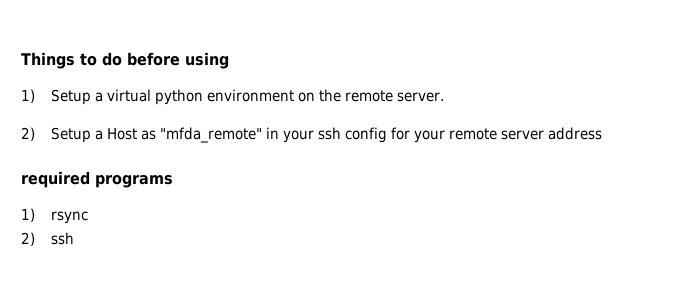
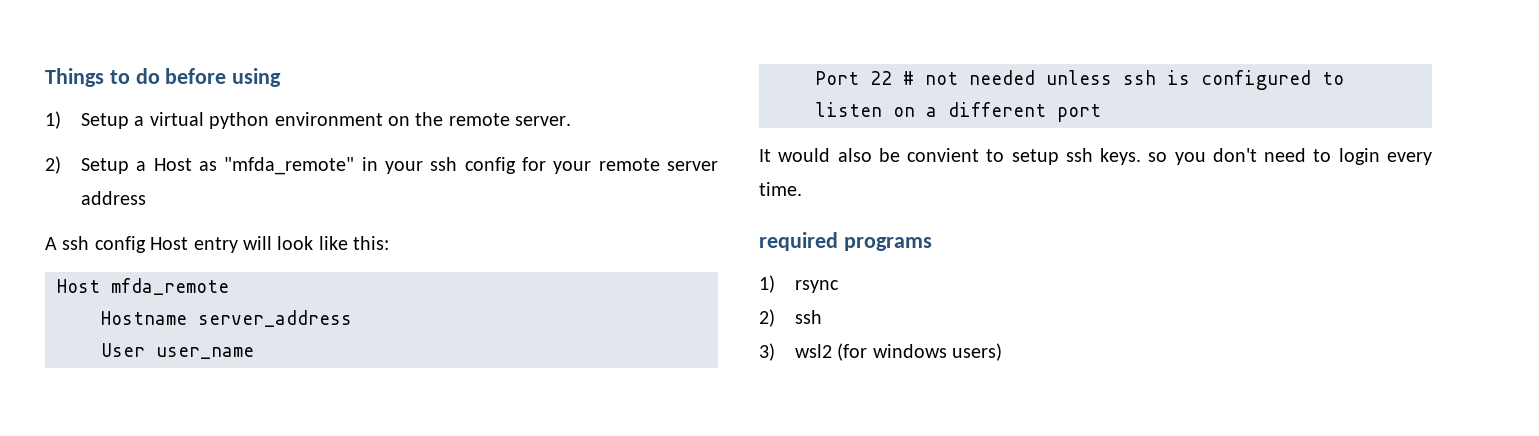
+ A ssh config Host entry will look like this:
+ Host mfda_remote
+ Hostname server_address
+ User user_name
+ Port 22 # not needed unless ssh is configured to listen on a different port
+ It would also be convient to setup ssh keys. so you don't need to login every time.
+ 3) wsl2 (for windows users)

